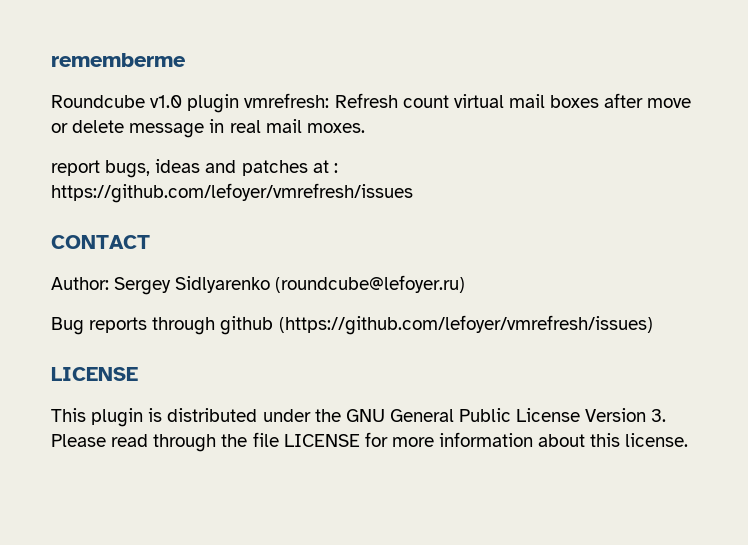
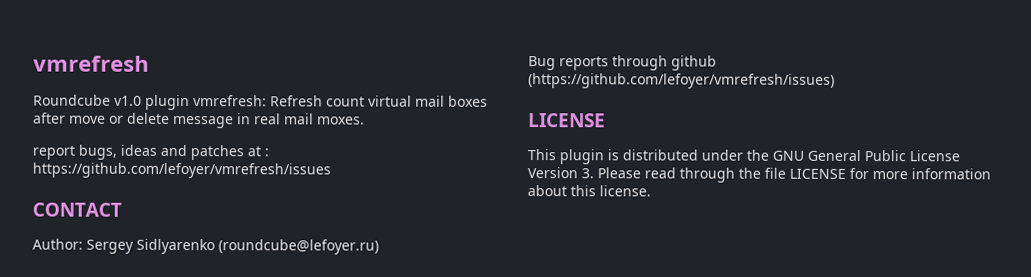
- rememberme
+ vmrefresh

